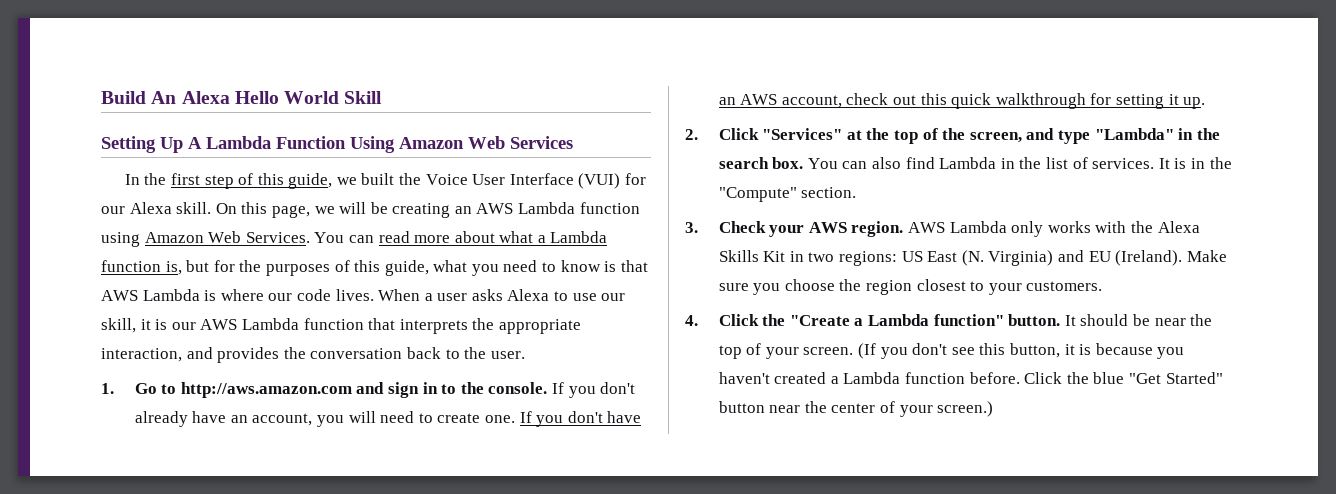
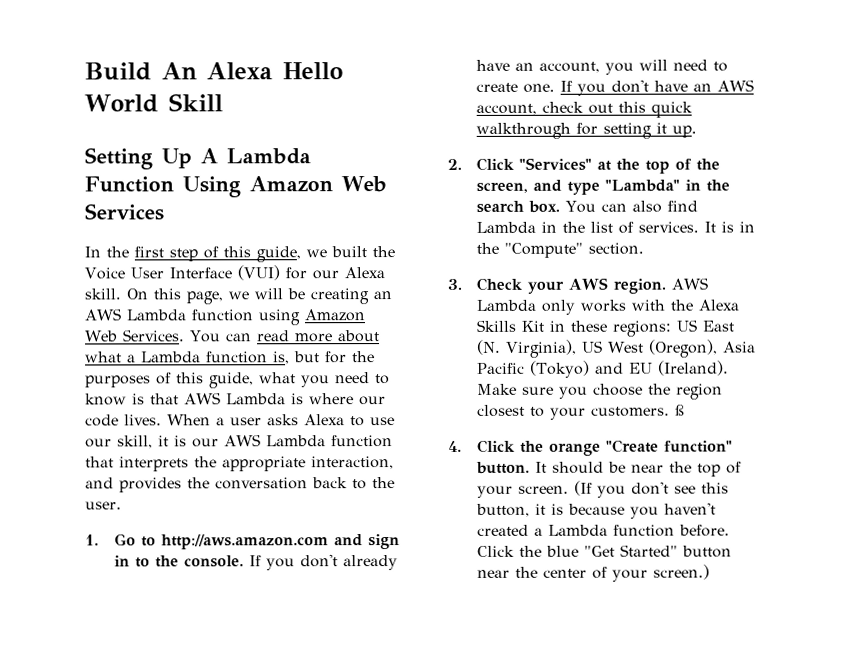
- AWS Lambda only works with the Alexa Skills Kit in two regions: US East (N. Virginia) and EU (Ireland).
+ AWS Lambda only works with the Alexa Skills Kit in these regions: US East (N. Virginia), US West (Oregon), Asia Pacific (Tokyo) and EU (Ireland).
- Make sure you choose the region closest to your customers.
+ Make sure you choose the region closest to your customers. ß
- 4. Click the "Create a Lambda function" button.
+ 4. Click the orange "Create function" button.

